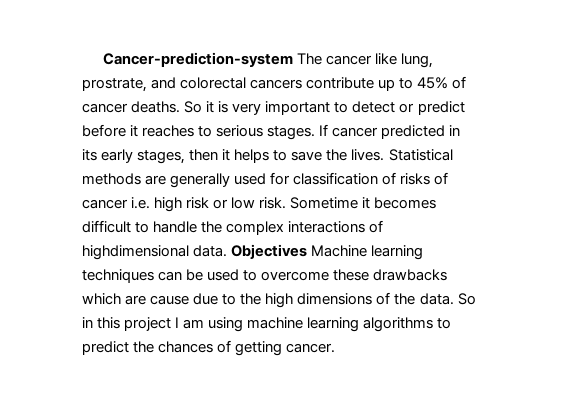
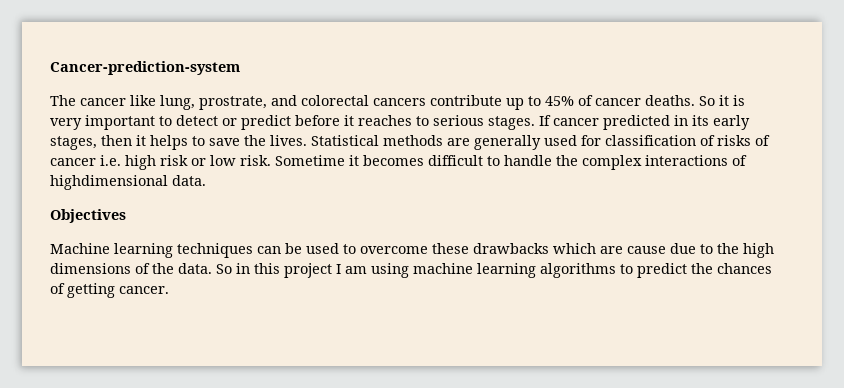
- Cancer-prediction-system The cancer like lung, prostrate, and colorectal cancers contribute up to 45% of cancer deaths.
+ Cancer-prediction-system
+ The cancer like lung, prostrate, and colorectal cancers contribute up to 45% of cancer deaths.
- Sometime it becomes difficult to handle the complex interactions of highdimensional data. Objectives Machine learning techniques can be used to overcome these drawbacks which are cause due to the high dimensions of the data.
+ Sometime it becomes difficult to handle the complex interactions of highdimensional data.
+ Objectives
+ Machine learning techniques can be used to overcome these drawbacks which are cause due to the high dimensions of the data.

